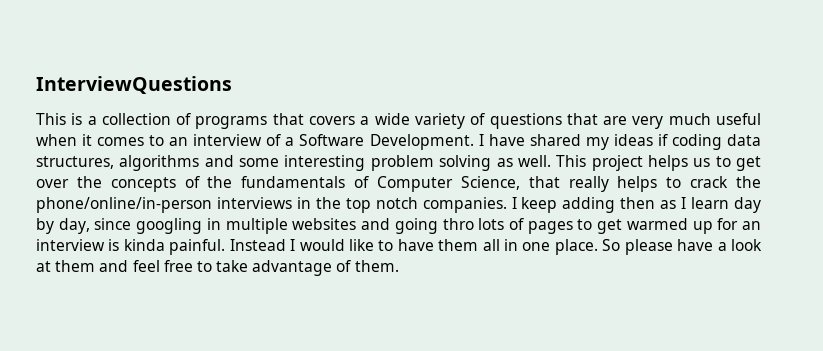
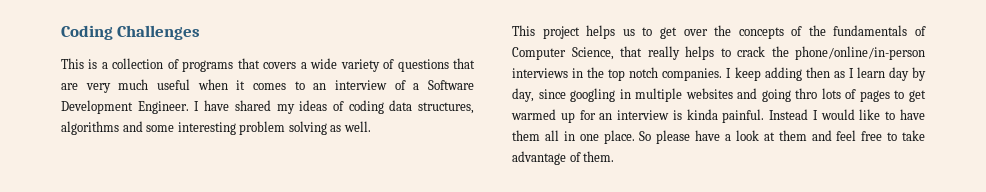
- InterviewQuestions
+ Coding Challenges
- This is a collection of programs that covers a wide variety of questions that are very much useful when it comes to an interview of a Software Development.
+ This is a collection of programs that covers a wide variety of questions that are very much useful when it comes to an interview of a Software Development Engineer.
- I have shared my ideas if coding data structures, algorithms and some interesting problem solving as well. This project helps us to get over the concepts of the fundamentals of Computer Science, that really helps to crack the phone/online/in-person interviews in the top notch companies.
+ I have shared my ideas of coding data structures, algorithms and some interesting problem solving as well.
+ This project helps us to get over the concepts of the fundamentals of Computer Science, that really helps to crack the phone/online/in-person interviews in the top notch companies.

